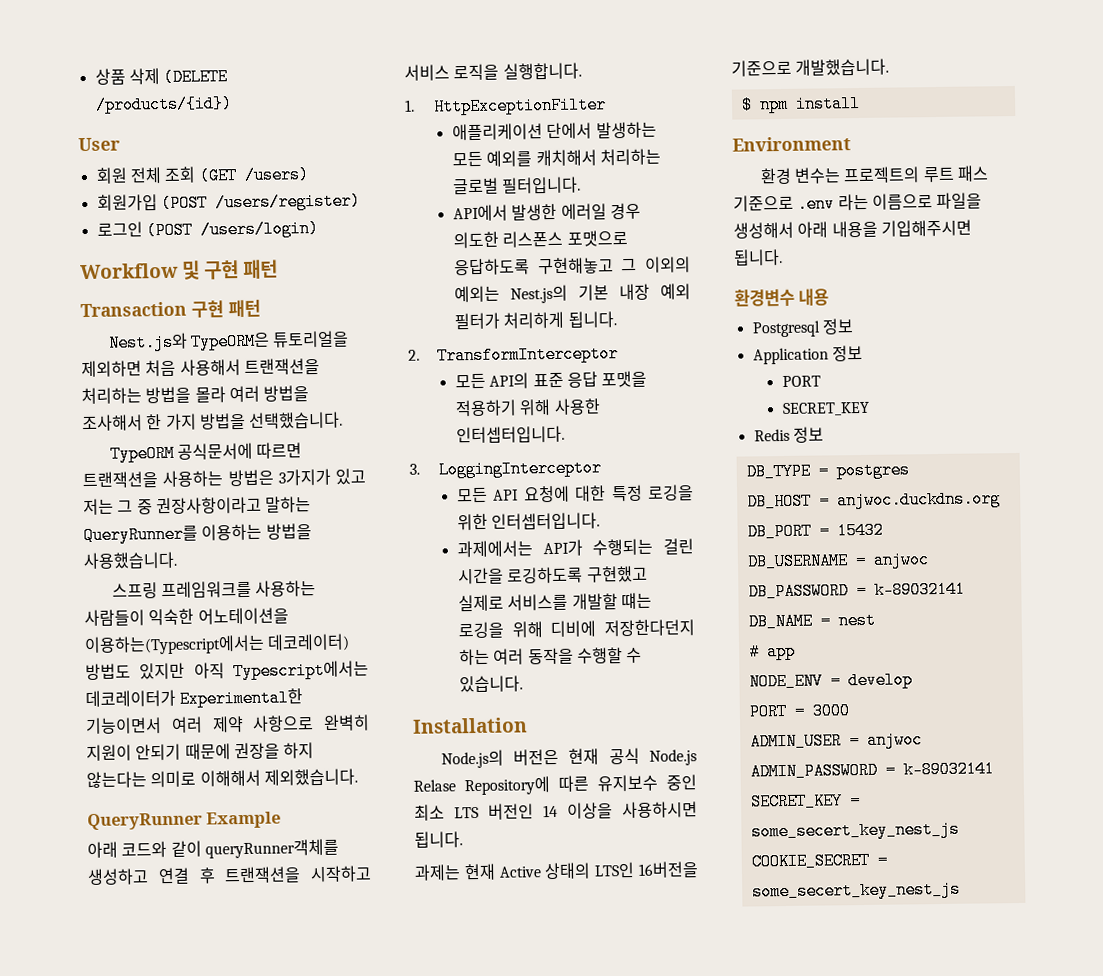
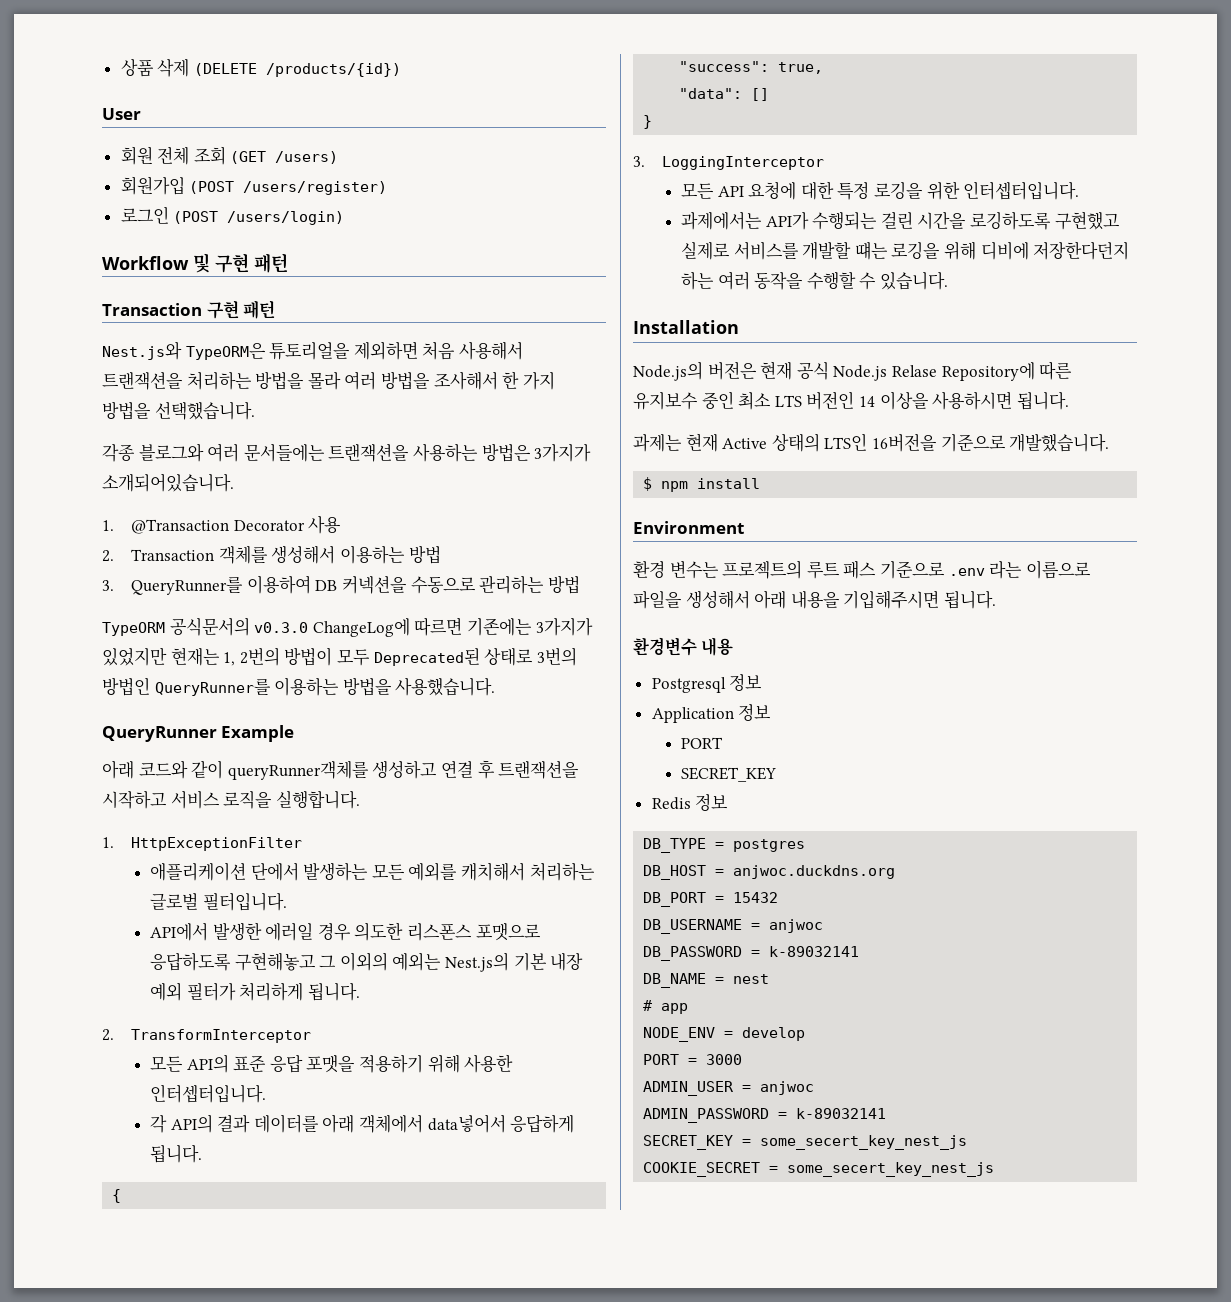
- TypeORM 공식문서에 따르면 트랜잭션을 사용하는 방법은 3가지가 있고 저는 그 중 권장사항이라고 말하는 QueryRunner를 이용하는 방법을 사용했습니다.
- 스프링 프레임워크를 사용하는 사람들이 익숙한 어노테이션을 이용하는(Typescript에서는 데코레이터) 방법도 있지만 아직 Typescript에서는 데코레이터가 Experimental한 기능이면서 여러 제약 사항으로 완벽히 지원이 안되기 때문에 권장을 하지 않는다는 의미로 이해해서 제외했습니다.
+ 각종 블로그와 여러 문서들에는 트랜잭션을 사용하는 방법은 3가지가 소개되어있습니다.
+ 1. @Transaction Decorator 사용
+ 2. Transaction 객체를 생성해서 이용하는 방법
+ 3. QueryRunner를 이용하여 DB 커넥션을 수동으로 관리하는 방법
+ TypeORM 공식문서의 v0.3.0 ChangeLog에 따르면 기존에는 3가지가 있었지만 현재는 1, 2번의 방법이 모두 Deprecated된 상태로 3번의 방법인 QueryRunner를 이용하는 방법을 사용했습니다.
+ 각 API의 결과 데이터를 아래 객체에서 data넣어서 응답하게 됩니다.
+ {
+ "success": true,
+ "data": []
+ }

